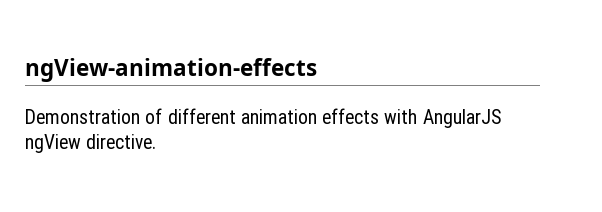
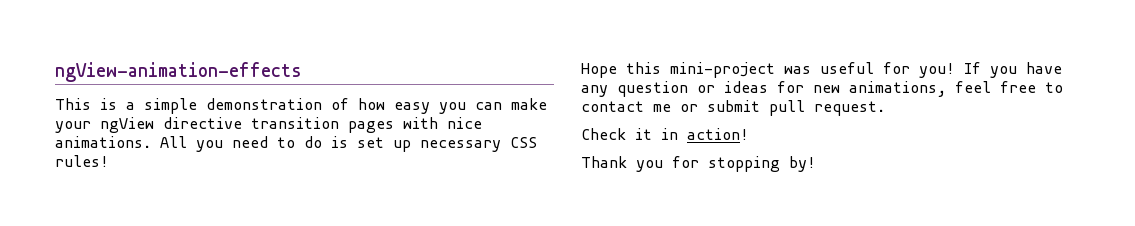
- Demonstration of different animation effects with AngularJS ngView directive.
+ This is a simple demonstration of how easy you can make your ngView directive transition pages with nice animations. All you need to do is set up necessary CSS rules!
+ Hope this mini-project was useful for you! If you have any question or ideas for new animations, feel free to contact me or submit pull request.
+ Check it in action!
+ Thank you for stopping by!

